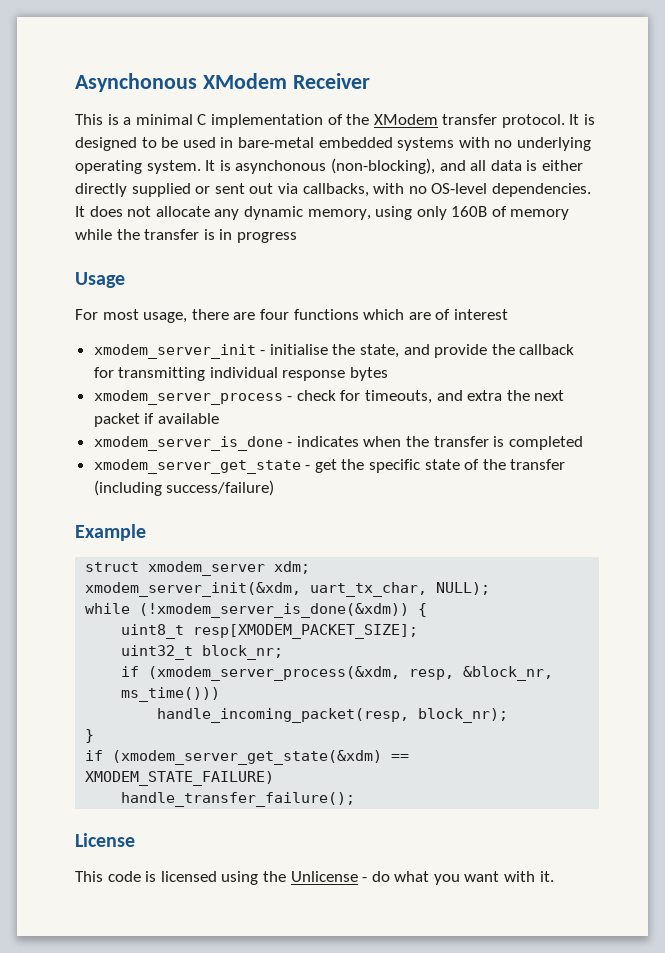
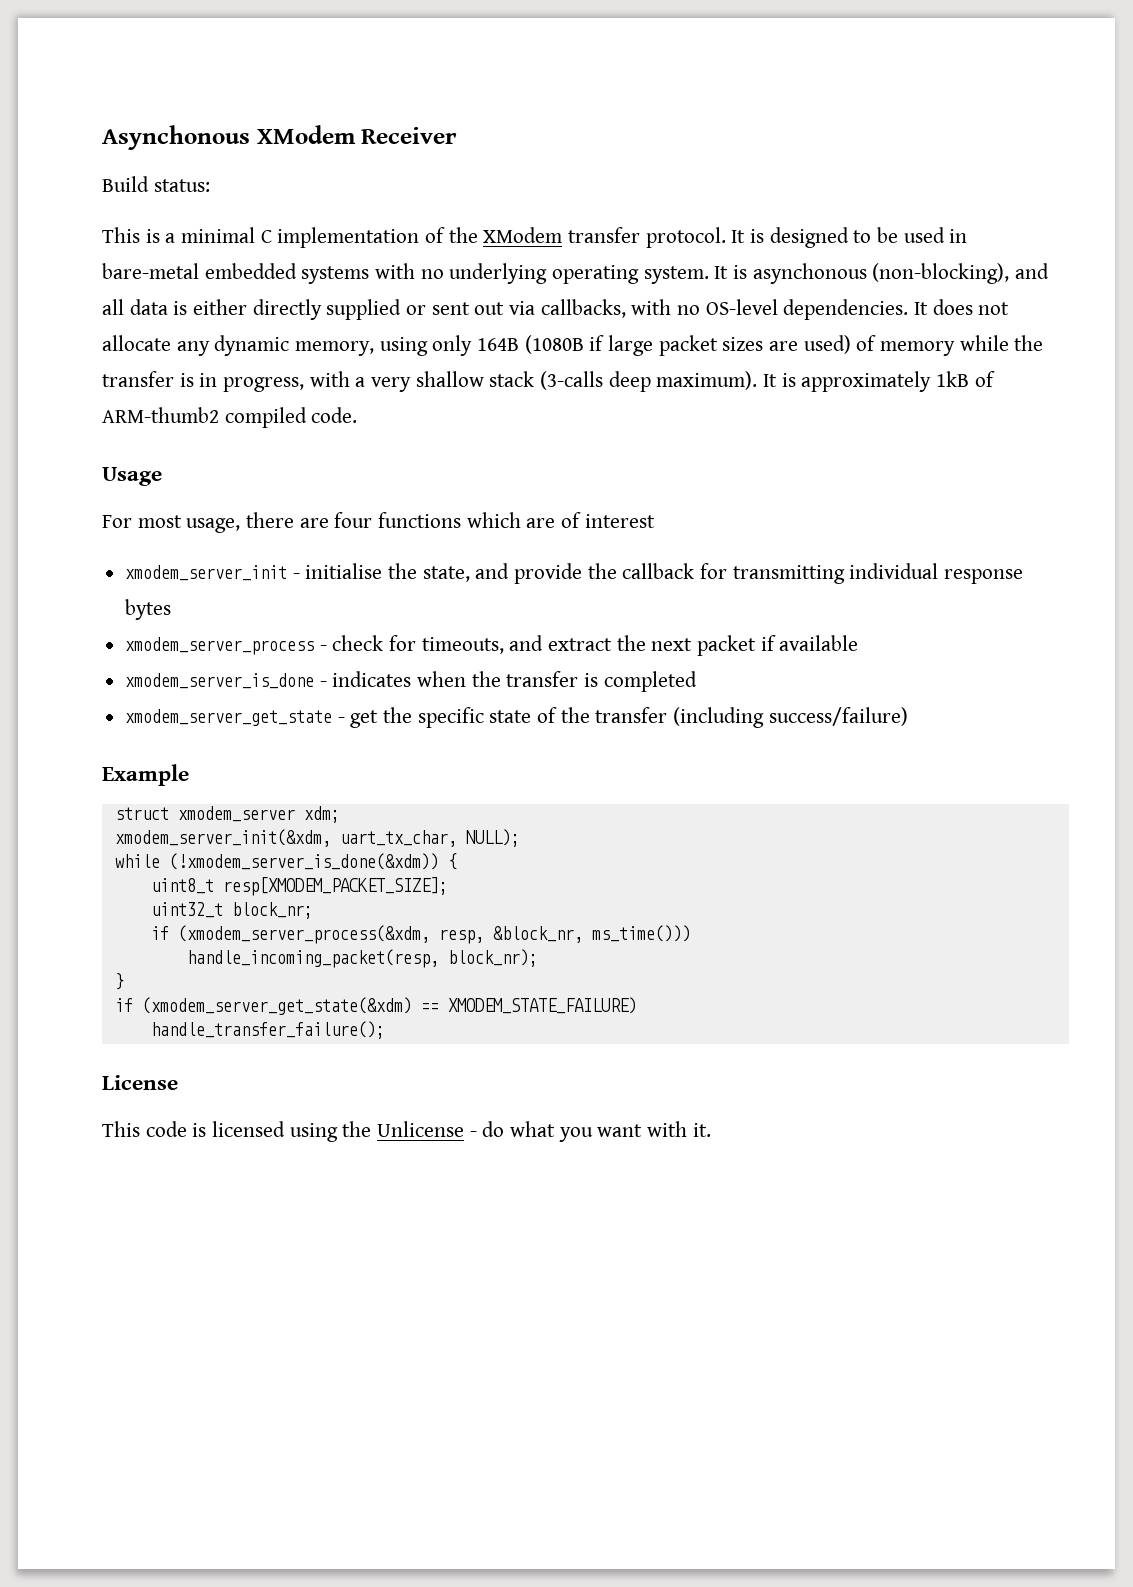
+ Build status:
- It does not allocate any dynamic memory, using only 160B of memory while the transfer is in progress
+ It does not allocate any dynamic memory, using only 164B (1080B if large packet sizes are used) of memory while the transfer is in progress, with a very shallow stack (3-calls deep maximum). It is approximately 1kB of ARM-thumb2 compiled code.
- xmodem_server_process - check for timeouts, and extra the next packet if available
+ xmodem_server_process - check for timeouts, and extract the next packet if available

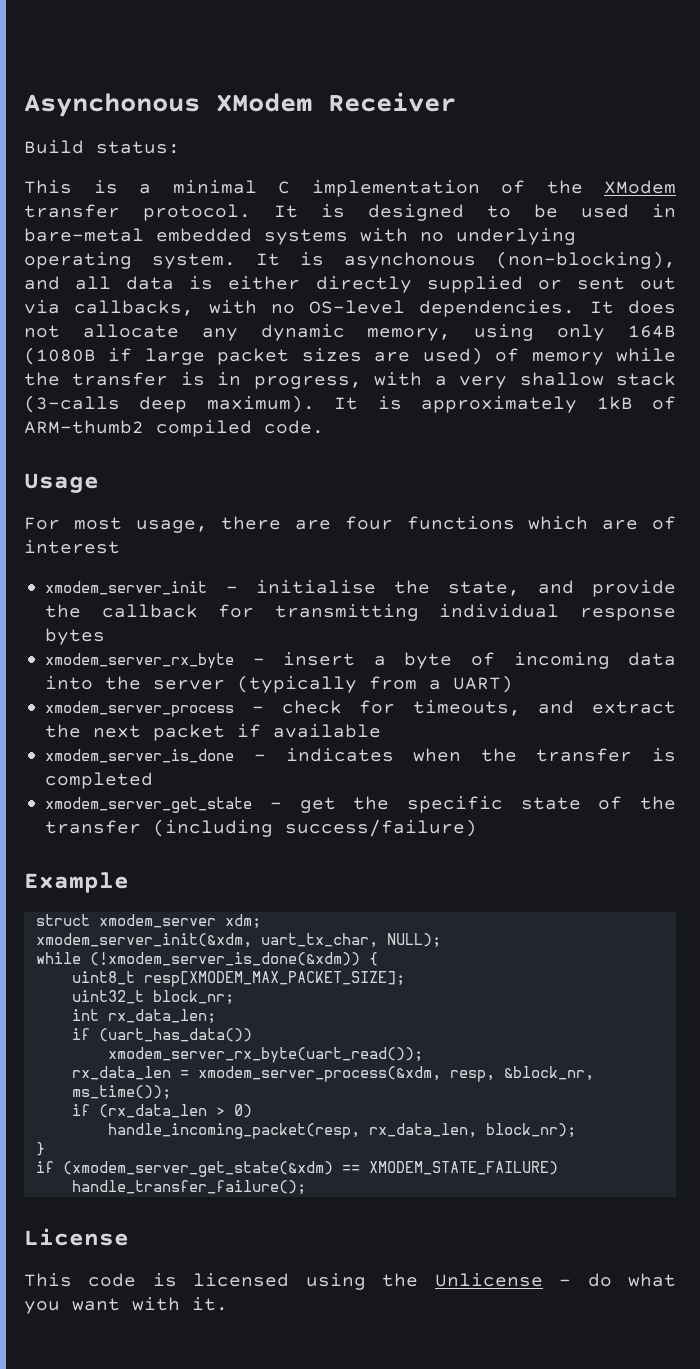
+ xmodem_server_rx_byte - insert a byte of incoming data into the server (typically from a UART)
- uint8_t resp[XMODEM_PACKET_SIZE];
+ uint8_t resp[XMODEM_MAX_PACKET_SIZE];
- if (xmodem_server_process(&xdm, resp, &block_nr, ms_time()))
+ int rx_data_len;
+ if (uart_has_data())
+ xmodem_server_rx_byte(uart_read());
+ rx_data_len = xmodem_server_process(&xdm, resp, &block_nr, ms_time());
+ if (rx_data_len > 0)
- handle_incoming_packet(resp, block_nr);
+ handle_incoming_packet(resp, rx_data_len, block_nr);

